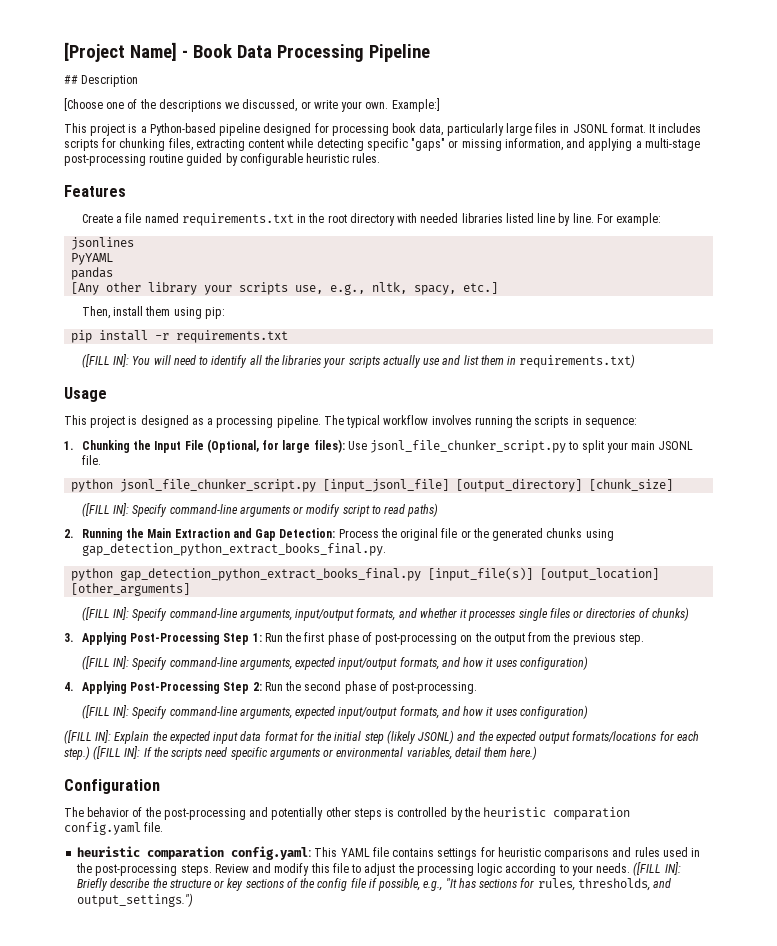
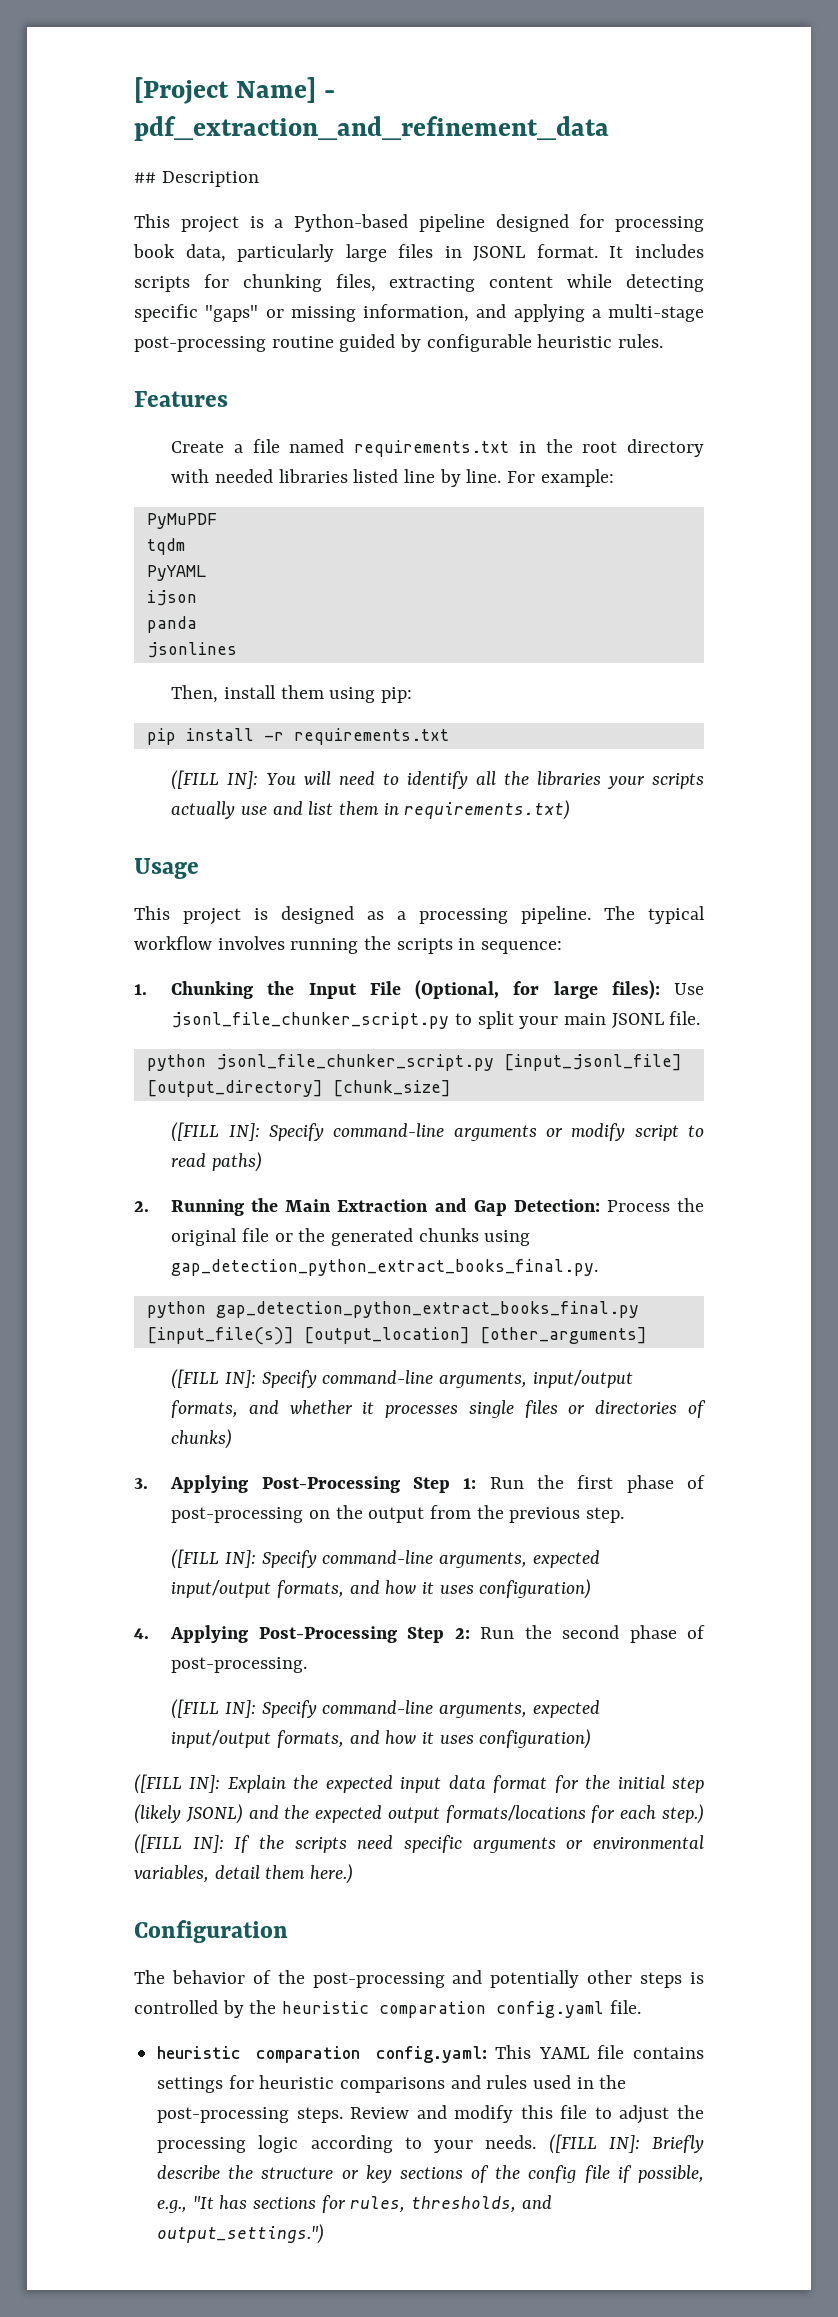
- [Project Name] - Book Data Processing Pipeline
+ [Project Name] - pdf_extraction_and_refinement_data
  ## Description
- [Choose one of the descriptions we discussed, or write your own. Example:]
- jsonlines
+ PyMuPDF
+ tqdm
- pandas
- [Any other library your scripts use, e.g., nltk, spacy, etc.]
+ ijson
+ panda
+ jsonlines

